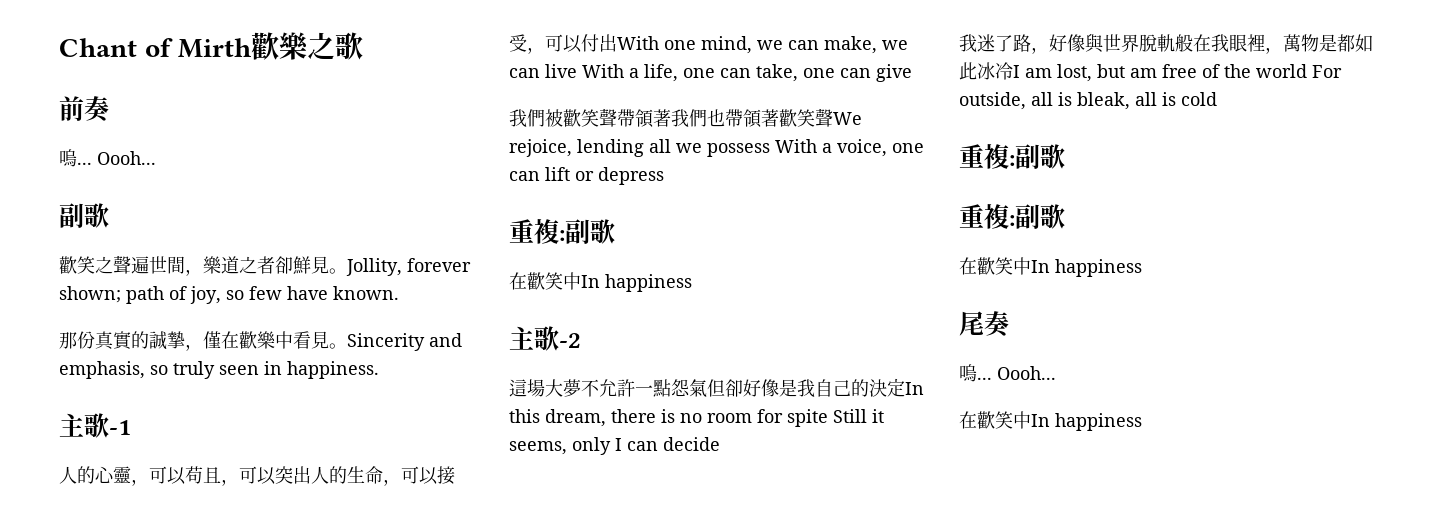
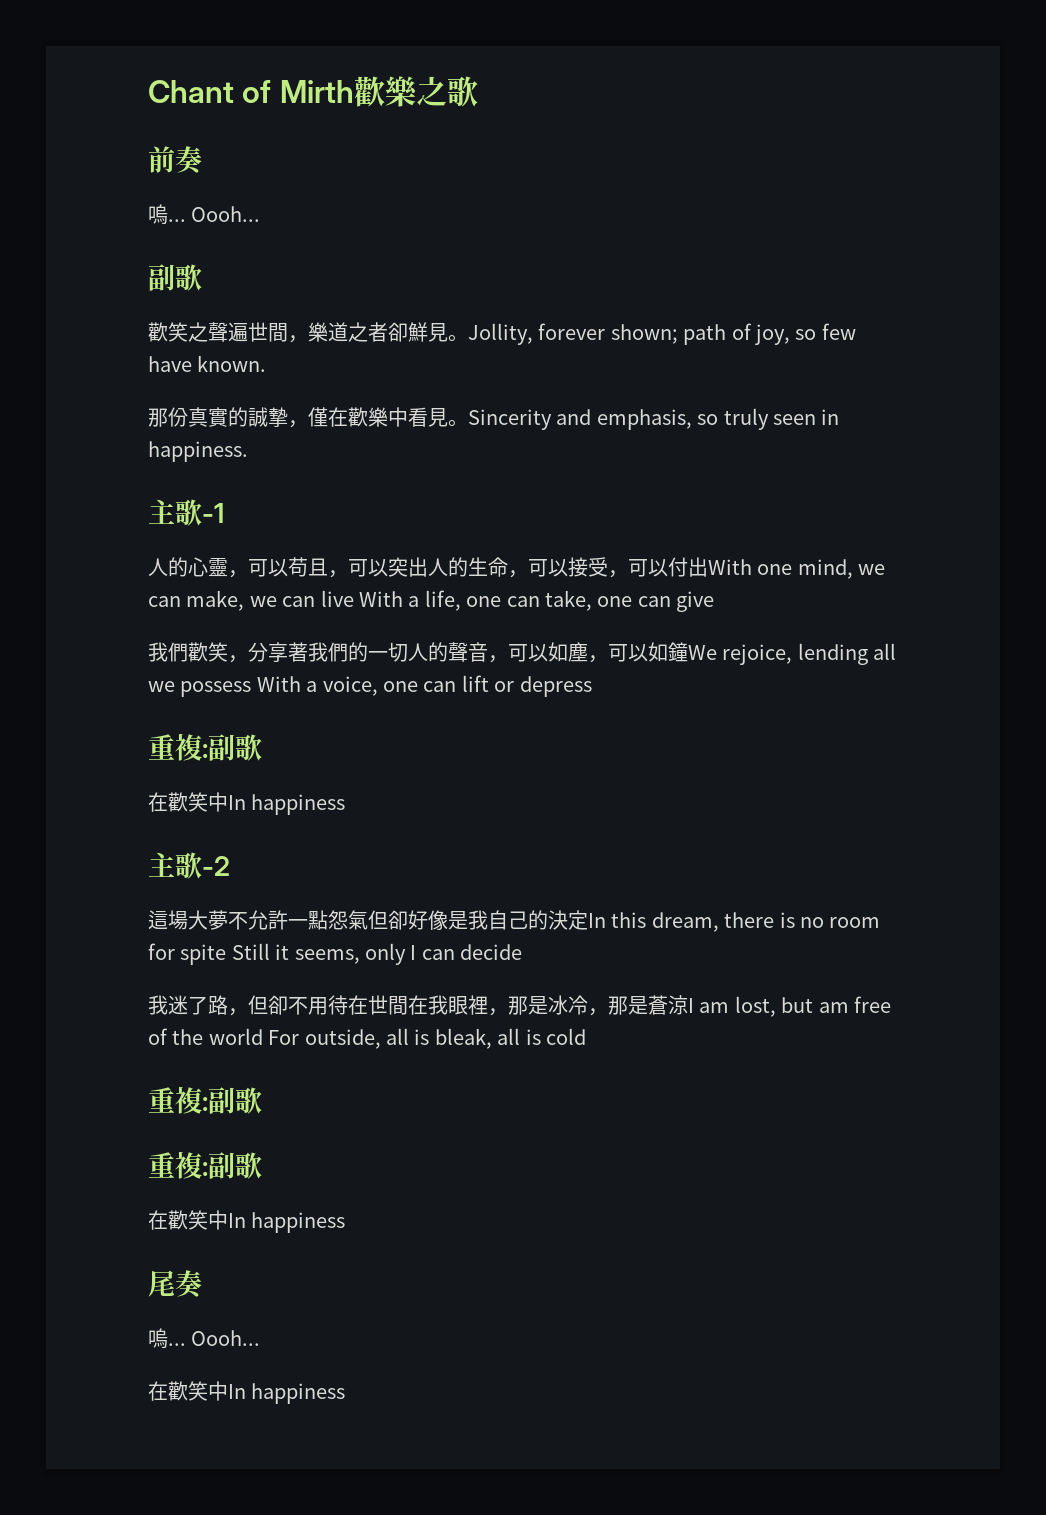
- 我們被歡笑聲帶領著我們也帶領著歡笑聲We rejoice, lending all we possess With a voice, one can lift or depress
+ 我們歡笑，分享著我們的一切人的聲音，可以如塵，可以如鐘We rejoice, lending all we possess With a voice, one can lift or depress
- 我迷了路，好像與世界脫軌般在我眼裡，萬物是都如此冰冷I am lost, but am free of the world For outside, all is bleak, all is cold
+ 我迷了路，但卻不用待在世間在我眼裡，那是冰冷，那是蒼涼I am lost, but am free of the world For outside, all is bleak, all is cold

